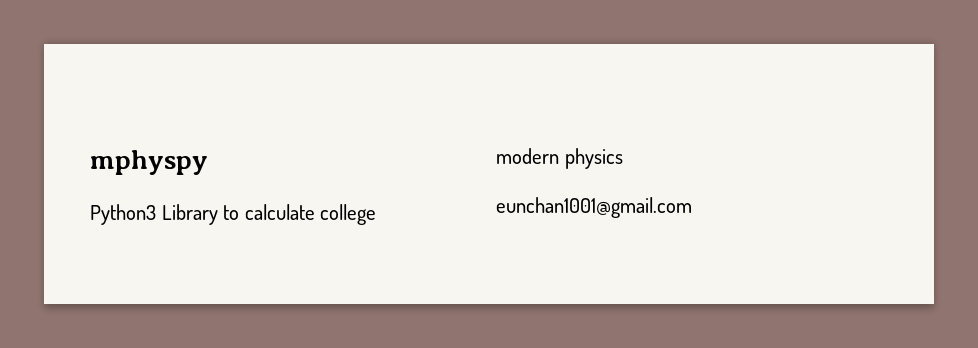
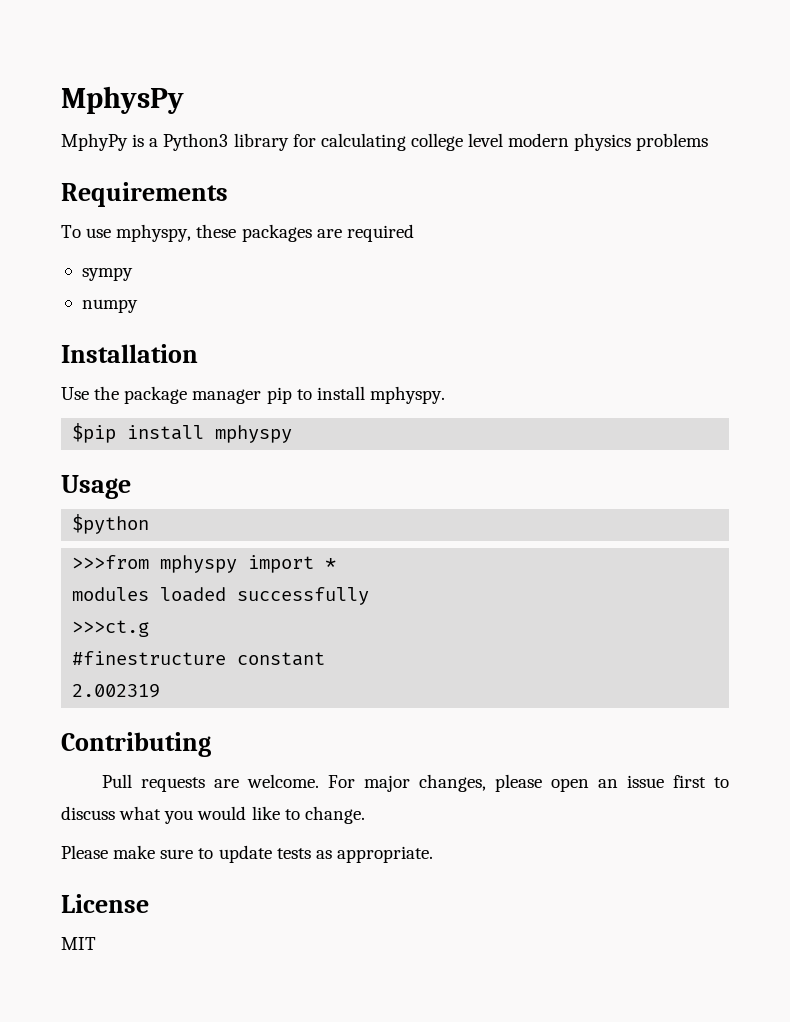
- mphyspy
- Python3 Library to calculate college modern physics
- eunchan1001@gmail.com
+ MphysPy
+ MphyPy is a Python3 library for calculating college level modern physics problems
+ Requirements
+ To use mphyspy, these packages are required
+ sympy
+ numpy
+ Installation
+ Use the package manager pip to install mphyspy.
+ $pip install mphyspy
+ Usage
+ $python
+ >>>from mphyspy import *
+ modules loaded successfully
+ >>>ct.g
+ #finestructure constant
+ 2.002319
+ Contributing
+ Pull requests are welcome. For major changes, please open an issue first to discuss what you would like to change.
+ Please make sure to update tests as appropriate.
+ License
+ MIT

